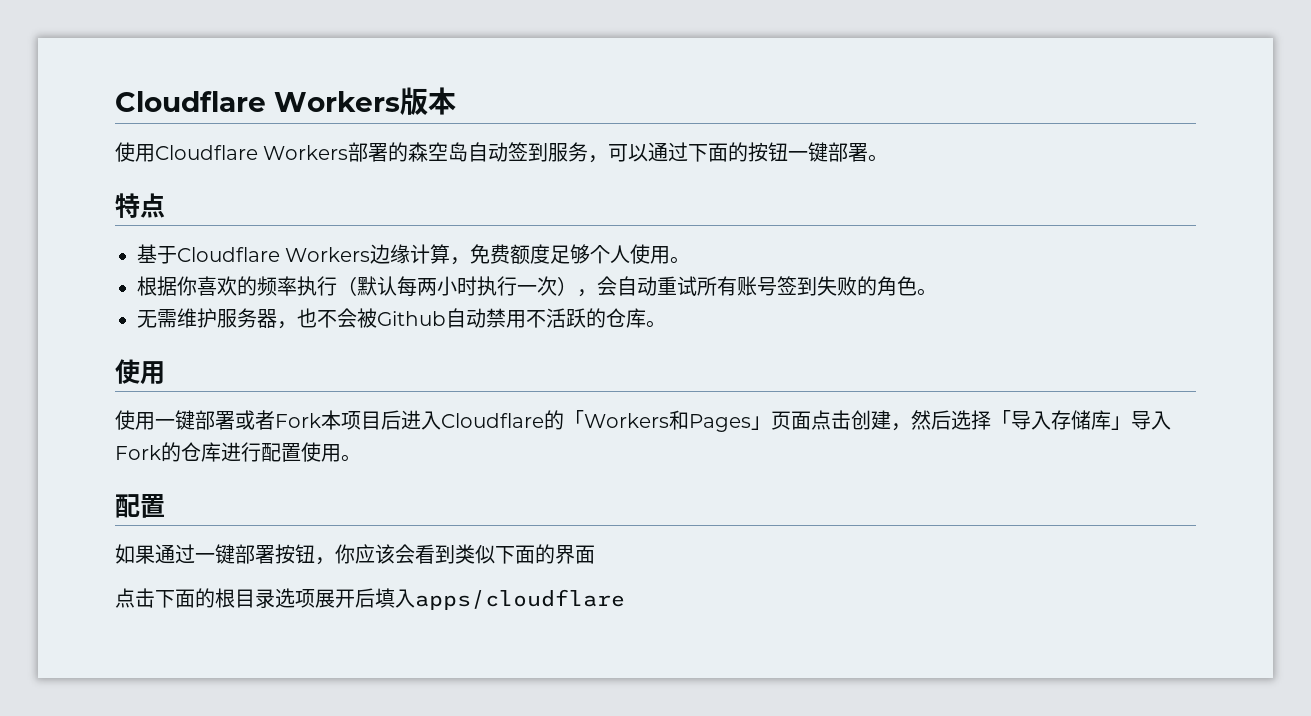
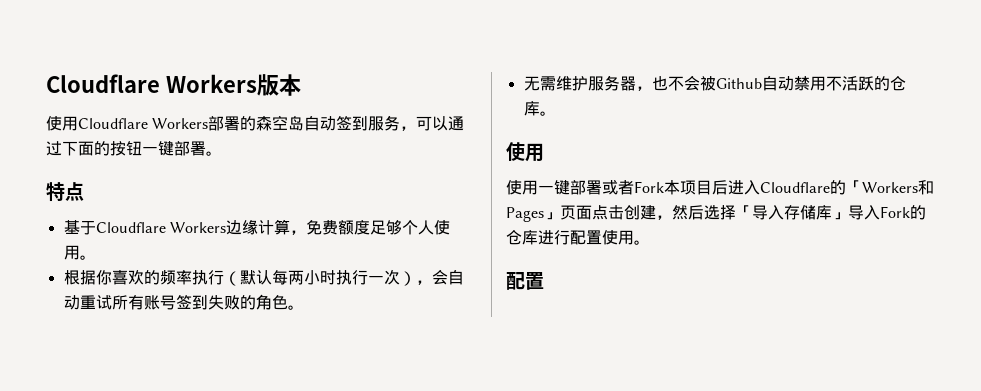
- 如果通过一键部署按钮，你应该会看到类似下面的界面
- 点击下面的根目录选项展开后填入apps/cloudflare

